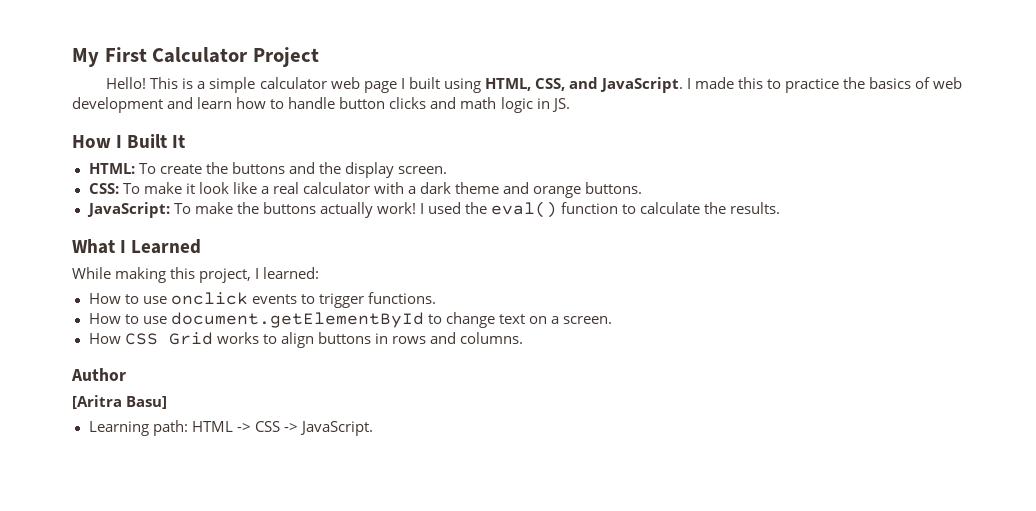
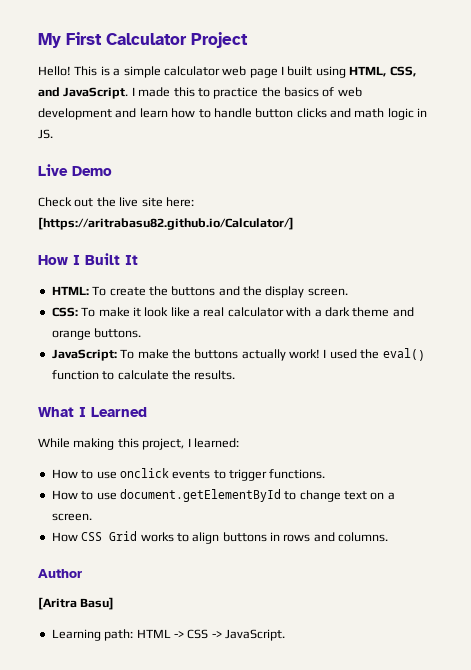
+ Live Demo
+ Check out the live site here: [https://aritrabasu82.github.io/Calculator/]

